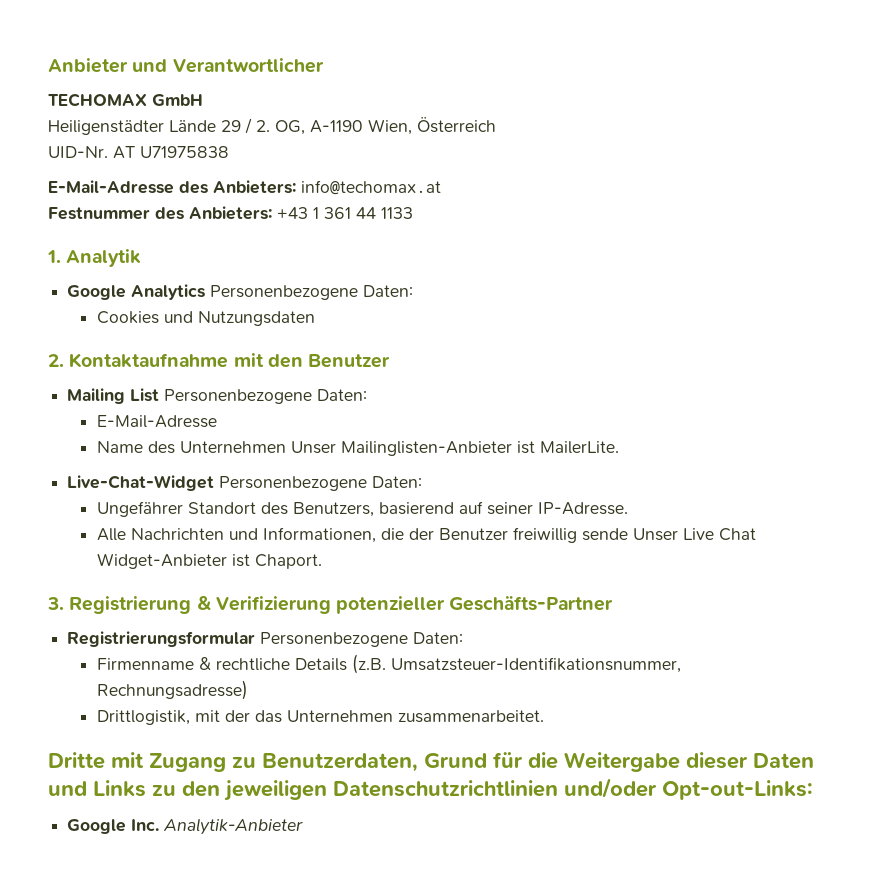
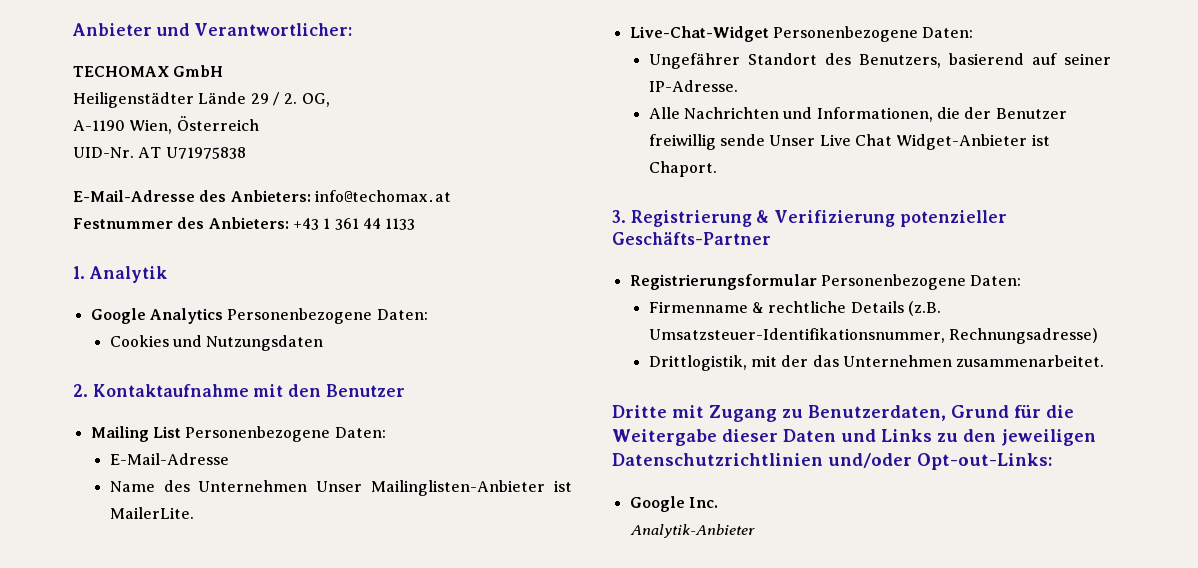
- Anbieter und Verantwortlicher
+ Anbieter und Verantwortlicher:
- Heiligenstädter Lände 29 / 2. OG, A-1190 Wien, Österreich
+ Heiligenstädter Lände 29 / 2. OG,
+ A-1190 Wien, Österreich
- Google Inc. Analytik-Anbieter
+ Google Inc.
+ Analytik-Anbieter

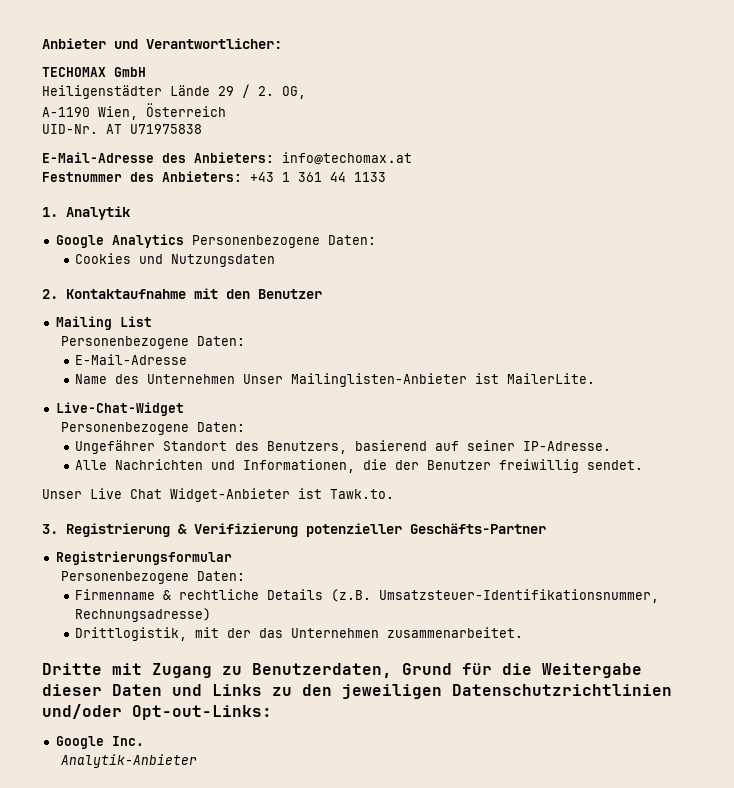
- Mailing List Personenbezogene Daten:
+ Mailing List
+ Personenbezogene Daten:
- Live-Chat-Widget Personenbezogene Daten:
+ Live-Chat-Widget
+ Personenbezogene Daten:
- Alle Nachrichten und Informationen, die der Benutzer freiwillig sende Unser Live Chat Widget-Anbieter ist Chaport.
+ Alle Nachrichten und Informationen, die der Benutzer freiwillig sendet.
+ Unser Live Chat Widget-Anbieter ist Tawk.to.
- Registrierungsformular Personenbezogene Daten:
+ Registrierungsformular
+ Personenbezogene Daten:

